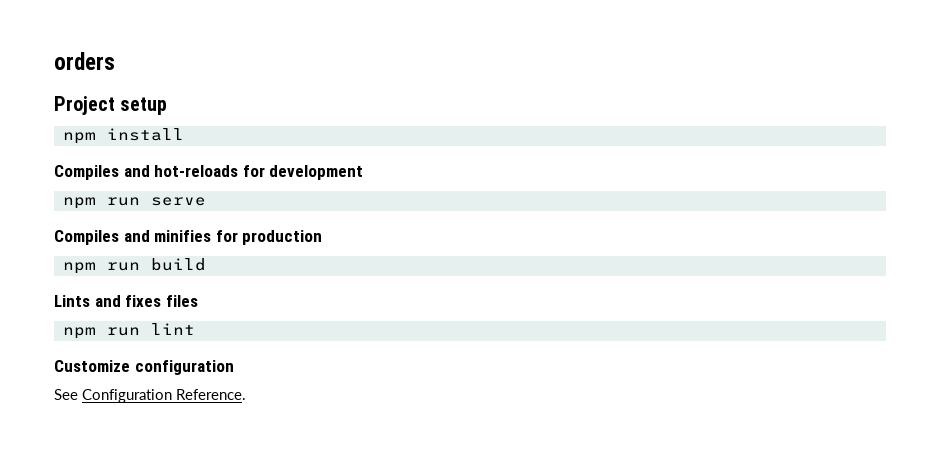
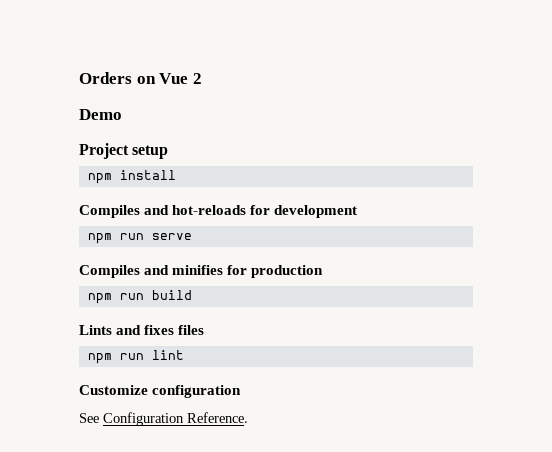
- orders
+ Orders on Vue 2
+ Demo

